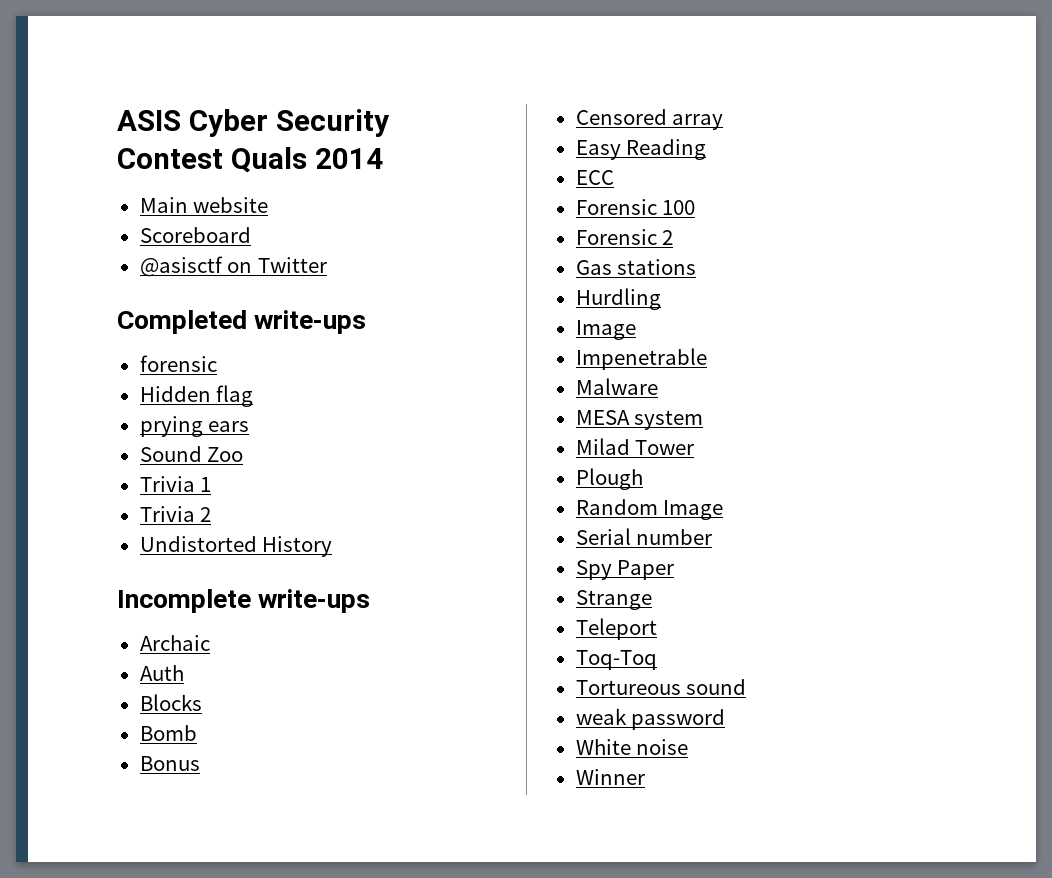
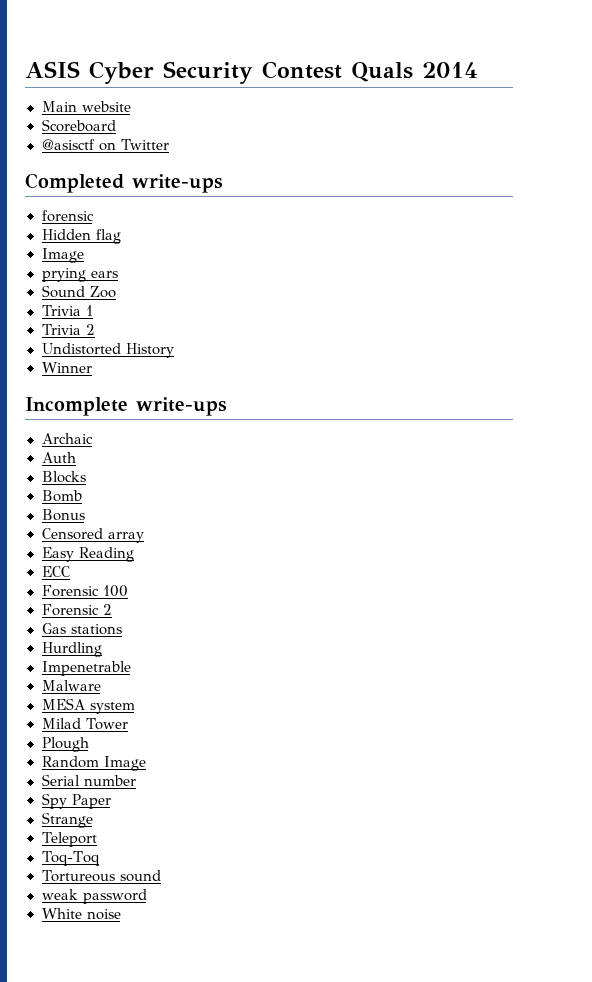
  Hidden flag
+ Image
+ Winner
  Hurdling
- Image
- Winner

